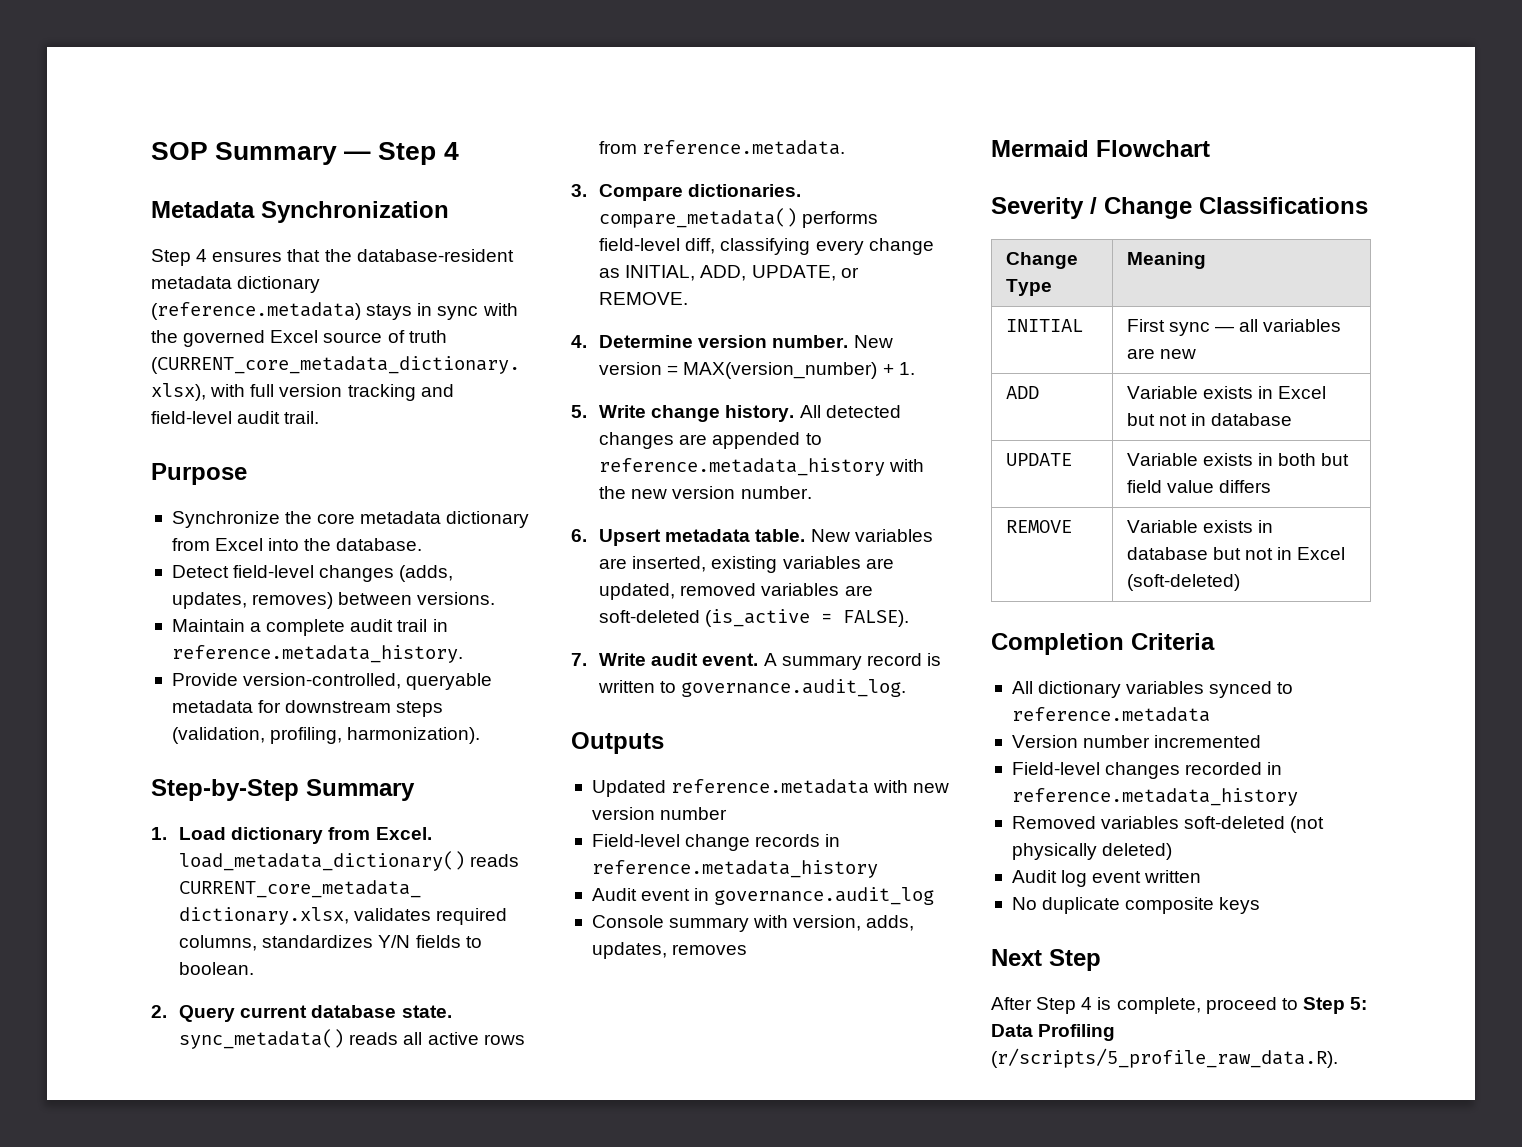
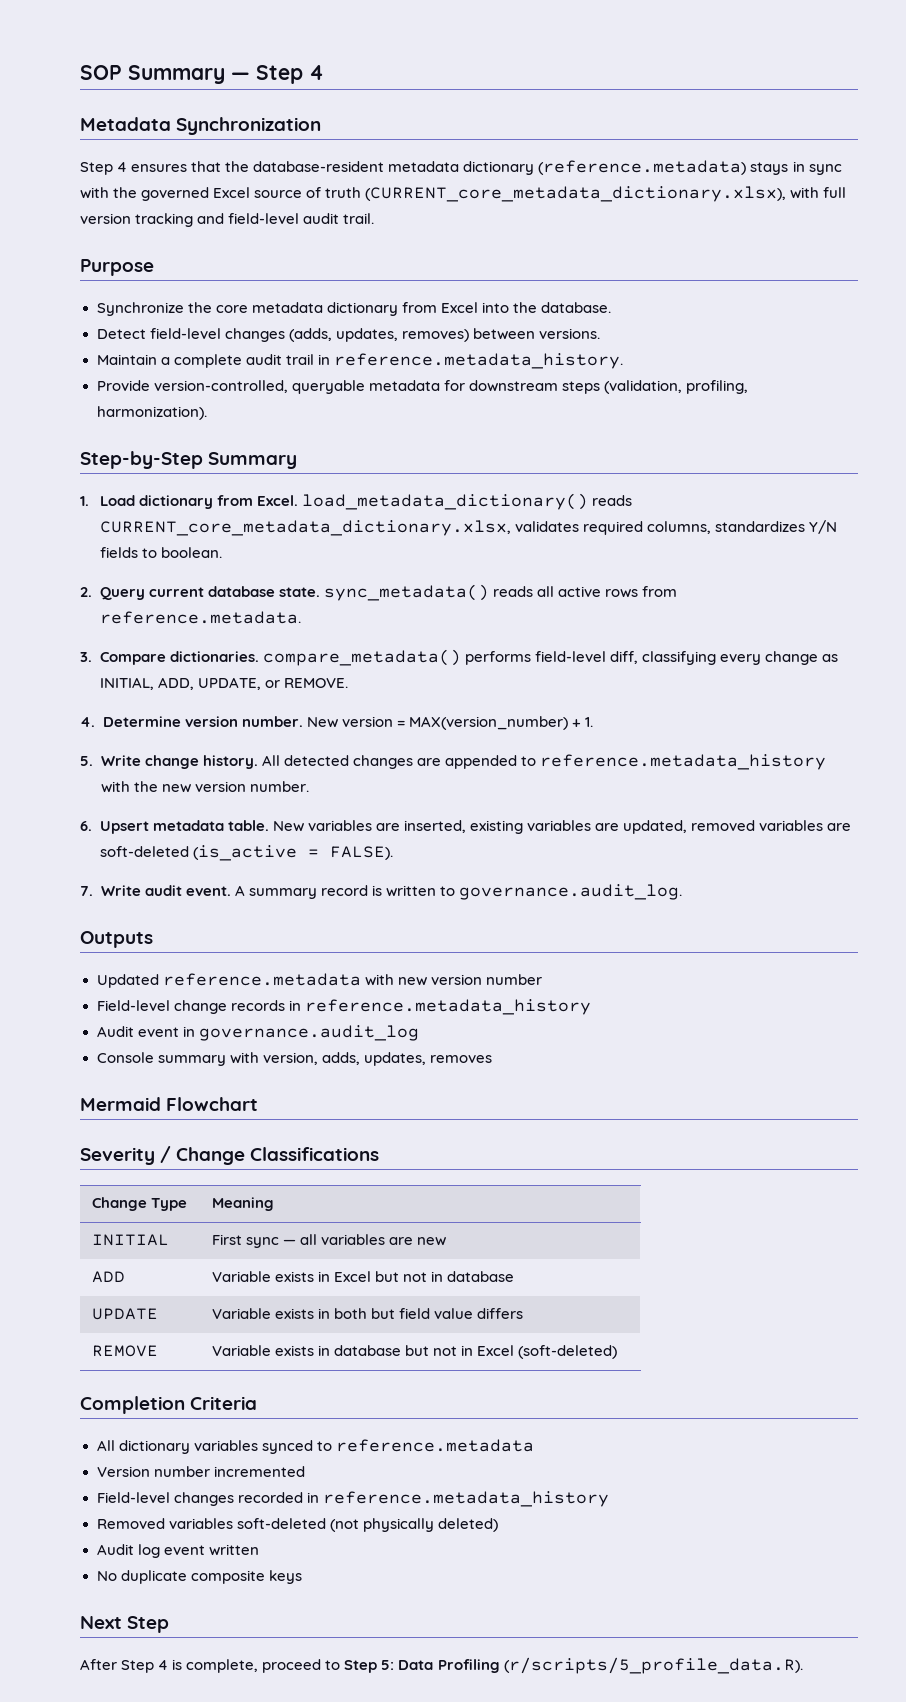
- After Step 4 is complete, proceed to Step 5: Data Profiling (r/scripts/5_profile_raw_data.R).
+ After Step 4 is complete, proceed to Step 5: Data Profiling (r/scripts/5_profile_data.R).

